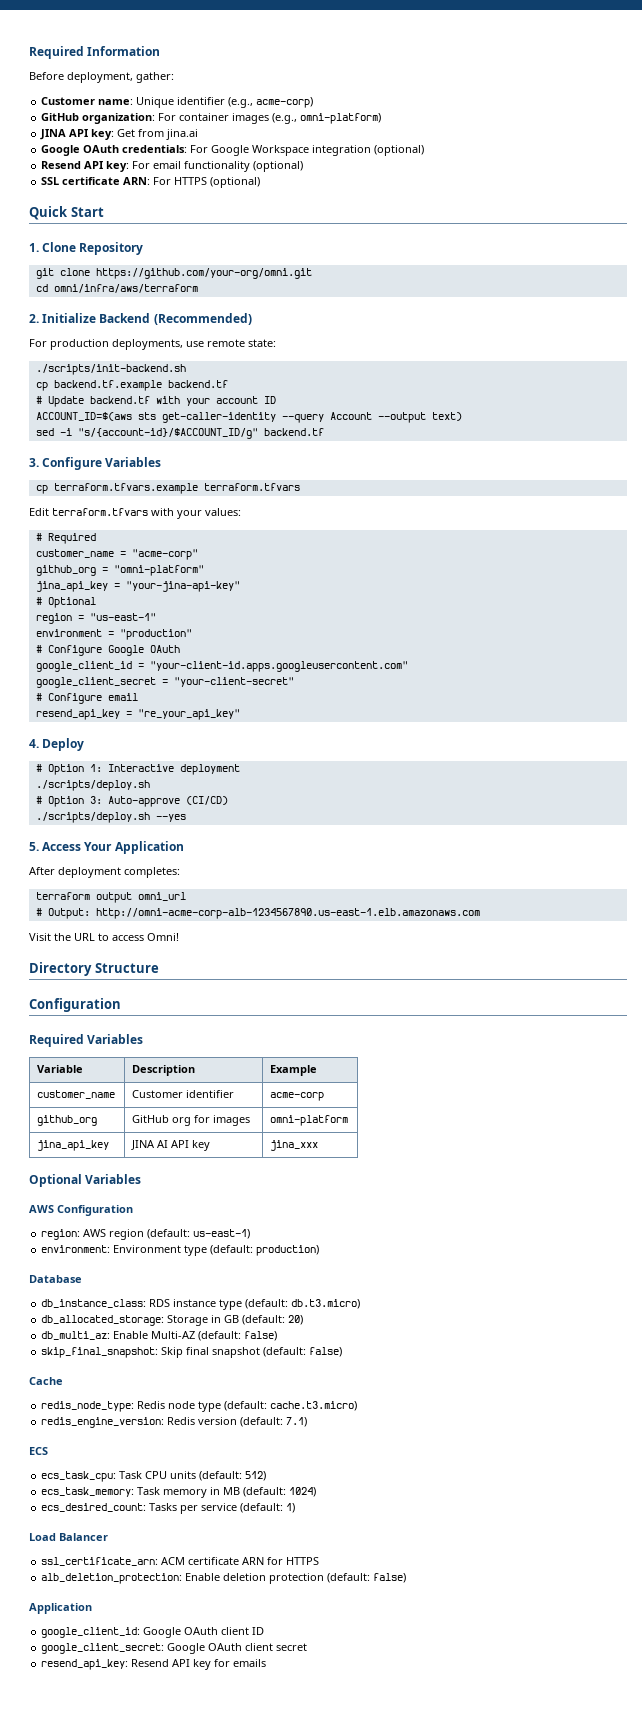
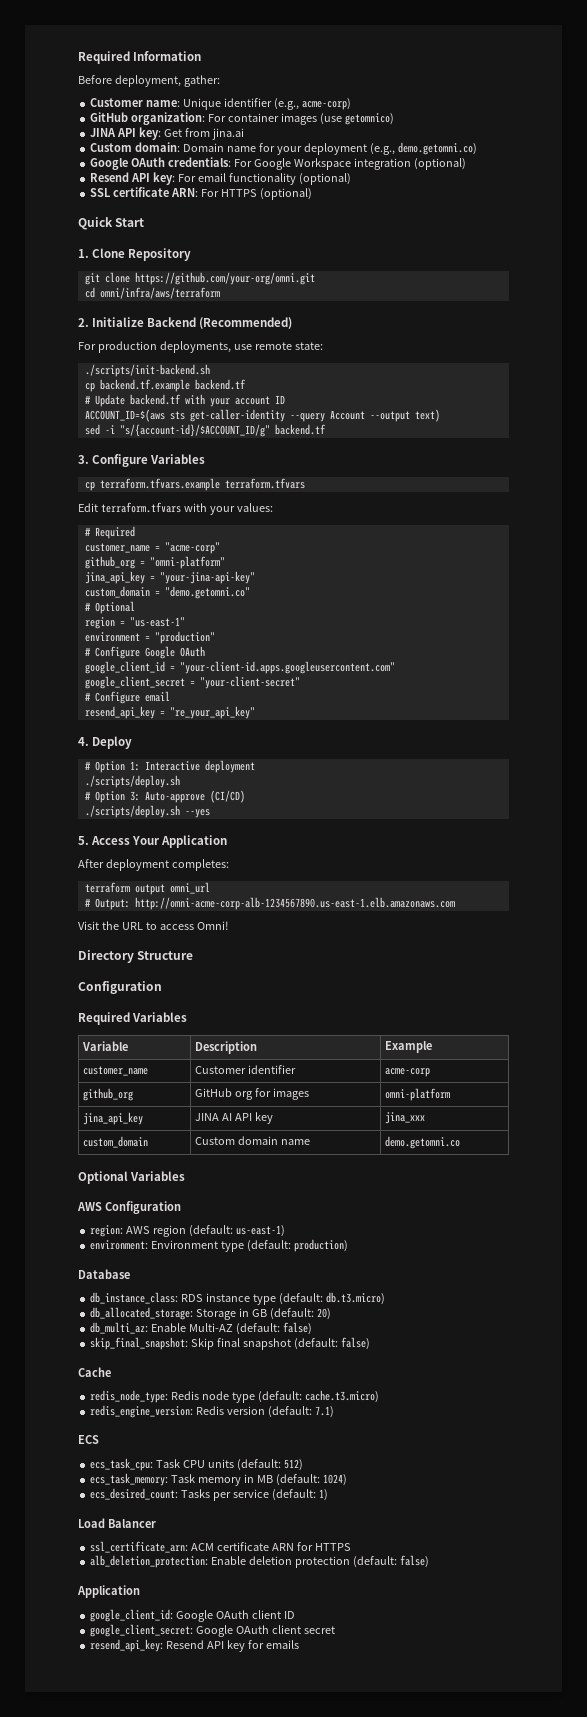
- GitHub organization: For container images (e.g., omni-platform)
+ GitHub organization: For container images (use getomnico)
+ Custom domain: Domain name for your deployment (e.g., demo.getomni.co)
+ custom_domain = "demo.getomni.co"
+ custom_domain | Custom domain name | demo.getomni.co

